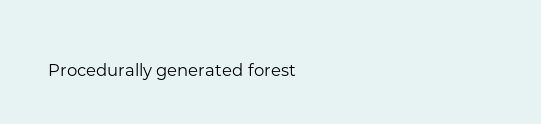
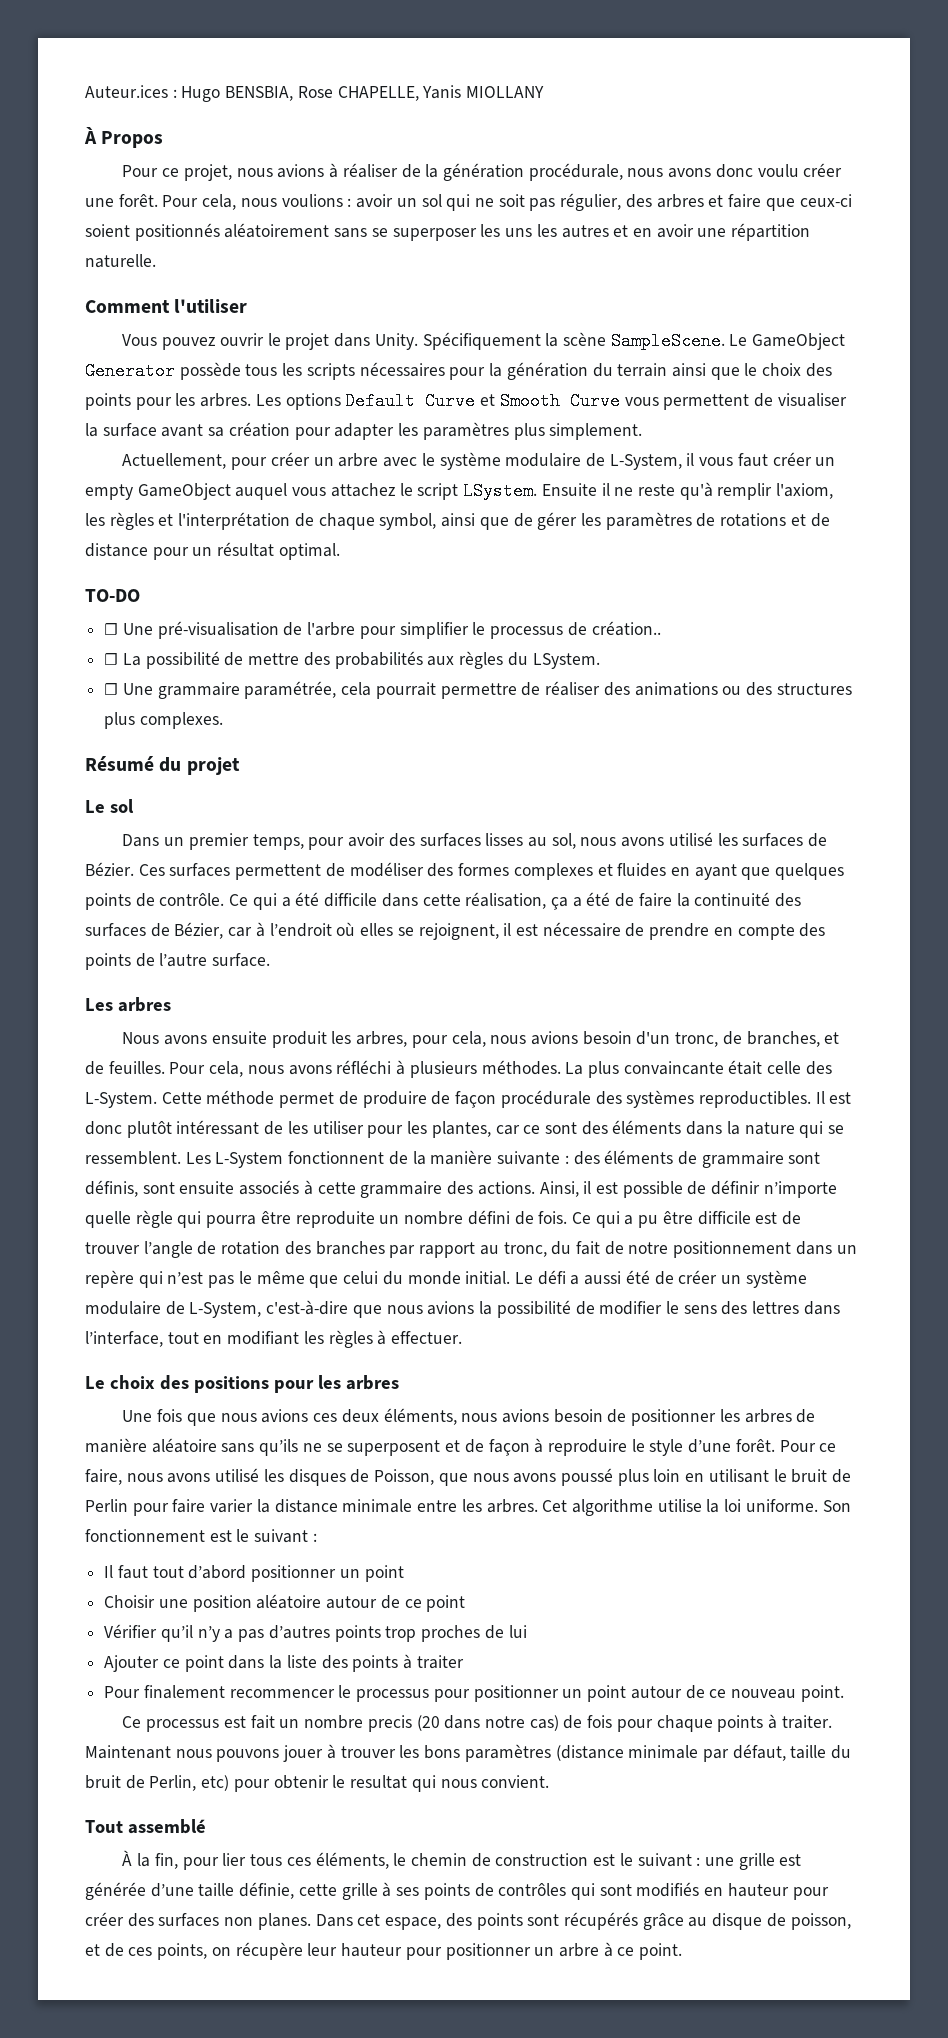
- Procedurally generated forest
+ Auteur.ices : Hugo BENSBIA, Rose CHAPELLE, Yanis MIOLLANY
+ À Propos
+ Pour ce projet, nous avions à réaliser de la génération procédurale, nous avons donc voulu créer une forêt. Pour cela, nous voulions : avoir un sol qui ne soit pas régulier, des arbres et faire que ceux-ci soient positionnés aléatoirement sans se superposer les uns les autres et en avoir une répartition naturelle.
+ Comment l'utiliser
+ Vous pouvez ouvrir le projet dans Unity. Spécifiquement la scène SampleScene. Le GameObject Generator possède tous les scripts nécessaires pour la génération du terrain ainsi que le choix des points pour les arbres. Les options Default Curve et Smooth Curve vous permettent de visualiser la surface avant sa création pour adapter les paramètres plus simplement.
+ Actuellement, pour créer un arbre avec le système modulaire de L-System, il vous faut créer un empty GameObject auquel vous attachez le script LSystem. Ensuite il ne reste qu'à remplir l'axiom, les règles et l'interprétation de chaque symbol, ainsi que de gérer les paramètres de rotations et de distance pour un résultat optimal.
+ TO-DO
+ ☐ Une pré-visualisation de l'arbre pour simplifier le processus de création..
+ ☐ La possibilité de mettre des probabilités aux règles du LSystem.
+ ☐ Une grammaire paramétrée, cela pourrait permettre de réaliser des animations ou des structures plus complexes.
+ Résumé du projet
+ Le sol
+ Dans un premier temps, pour avoir des surfaces lisses au sol, nous avons utilisé les surfaces de Bézier. Ces surfaces permettent de modéliser des formes complexes et fluides en ayant que quelques points de contrôle. Ce qui a été difficile dans cette réalisation, ça a été de faire la continuité des surfaces de Bézier, car à l’endroit où elles se rejoignent, il est nécessaire de prendre en compte des points de l’autre surface.
+ Les arbres
+ Nous avons ensuite produit les arbres, pour cela, nous avions besoin d'un tronc, de branches, et de feuilles. Pour cela, nous avons réfléchi à plusieurs méthodes. La plus convaincante était celle des L-System. Cette méthode permet de produire de façon procédurale des systèmes reproductibles. Il est donc plutôt intéressant de les utiliser pour les plantes, car ce sont des éléments dans la nature qui se ressemblent. Les L-System fonctionnent de la manière suivante : des éléments de grammaire sont définis, sont ensuite associés à cette grammaire des actions. Ainsi, il est possible de définir n’importe quelle règle qui pourra être reproduite un nombre défini de fois. Ce qui a pu être difficile est de trouver l’angle de rotation des branches par rapport au tronc, du fait de notre positionnement dans un repère qui n’est pas le même que celui du monde initial. Le défi a aussi été de créer un système modulaire de L-System, c'est-à-dire que nous avions la possibilité de modifier le sens des lettres dans l’interface, tout en modifiant les règles à effectuer.
+ Le choix des positions pour les arbres
+ Une fois que nous avions ces deux éléments, nous avions besoin de positionner les arbres de manière aléatoire sans qu’ils ne se superposent et de façon à reproduire le style d’une forêt. Pour ce faire, nous avons utilisé les disques de Poisson, que nous avons poussé plus loin en utilisant le bruit de Perlin pour faire varier la distance minimale entre les arbres. Cet algorithme utilise la loi uniforme. Son fonctionnement est le suivant :
+ Il faut tout d’abord positionner un point
+ Choisir une position aléatoire autour de ce point
+ Vérifier qu’il n’y a pas d’autres points trop proches de lui
+ Ajouter ce point dans la liste des points à traiter
+ Pour finalement recommencer le processus pour positionner un point autour de ce nouveau point.
+ Ce processus est fait un nombre precis (20 dans notre cas) de fois pour chaque points à traiter. Maintenant nous pouvons jouer à trouver les bons paramètres (distance minimale par défaut, taille du bruit de Perlin, etc) pour obtenir le resultat qui nous convient.
+ Tout assemblé
+ À la fin, pour lier tous ces éléments, le chemin de construction est le suivant : une grille est générée d’une taille définie, cette grille à ses points de contrôles qui sont modifiés en hauteur pour créer des surfaces non planes. Dans cet espace, des points sont récupérés grâce au disque de poisson, et de ces points, on récupère leur hauteur pour positionner un arbre à ce point.

